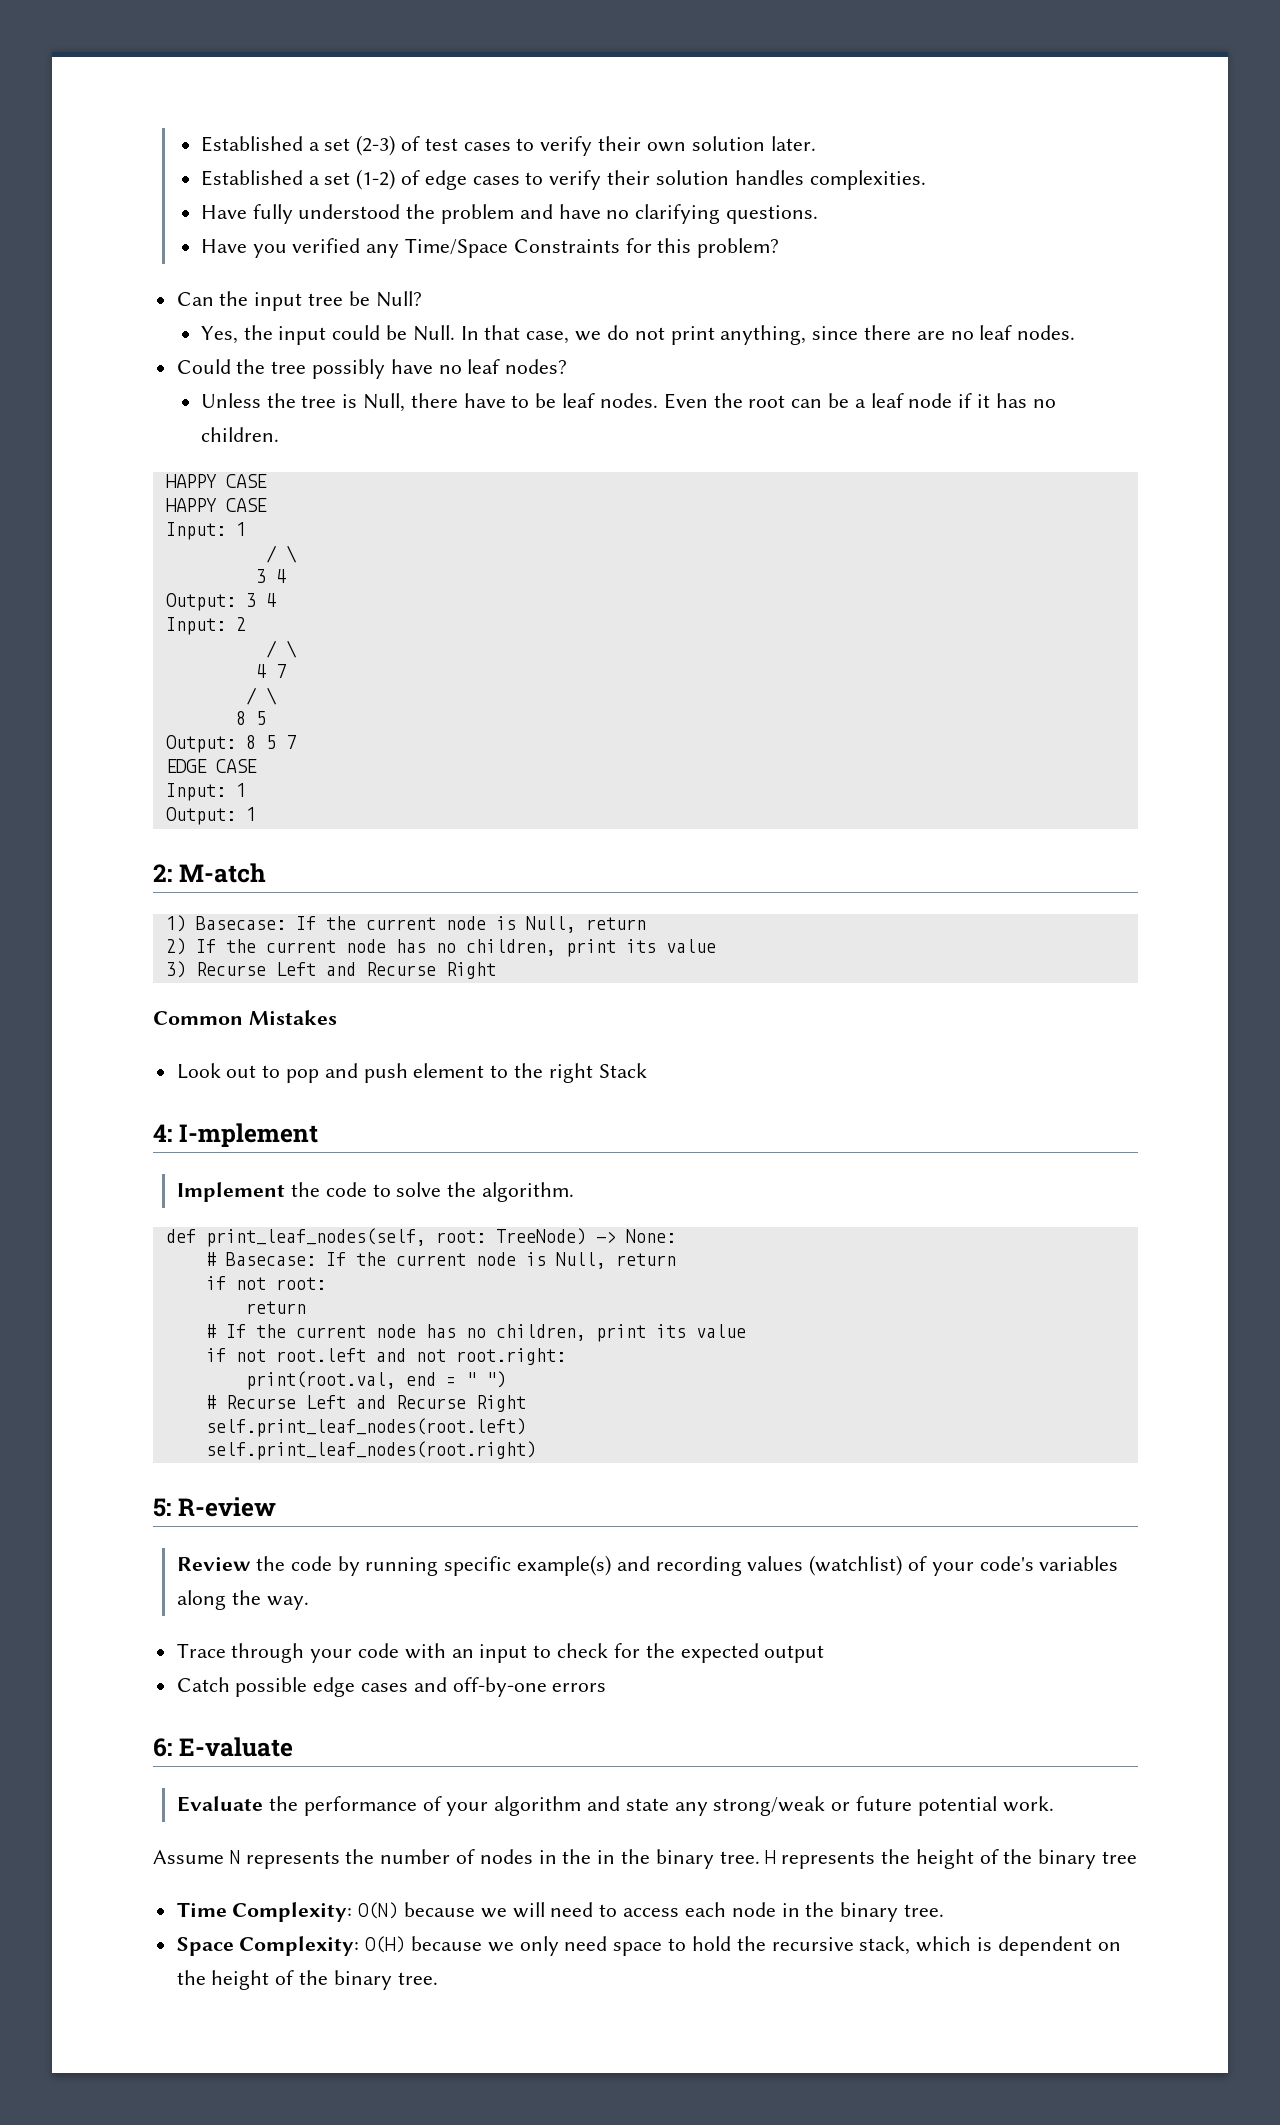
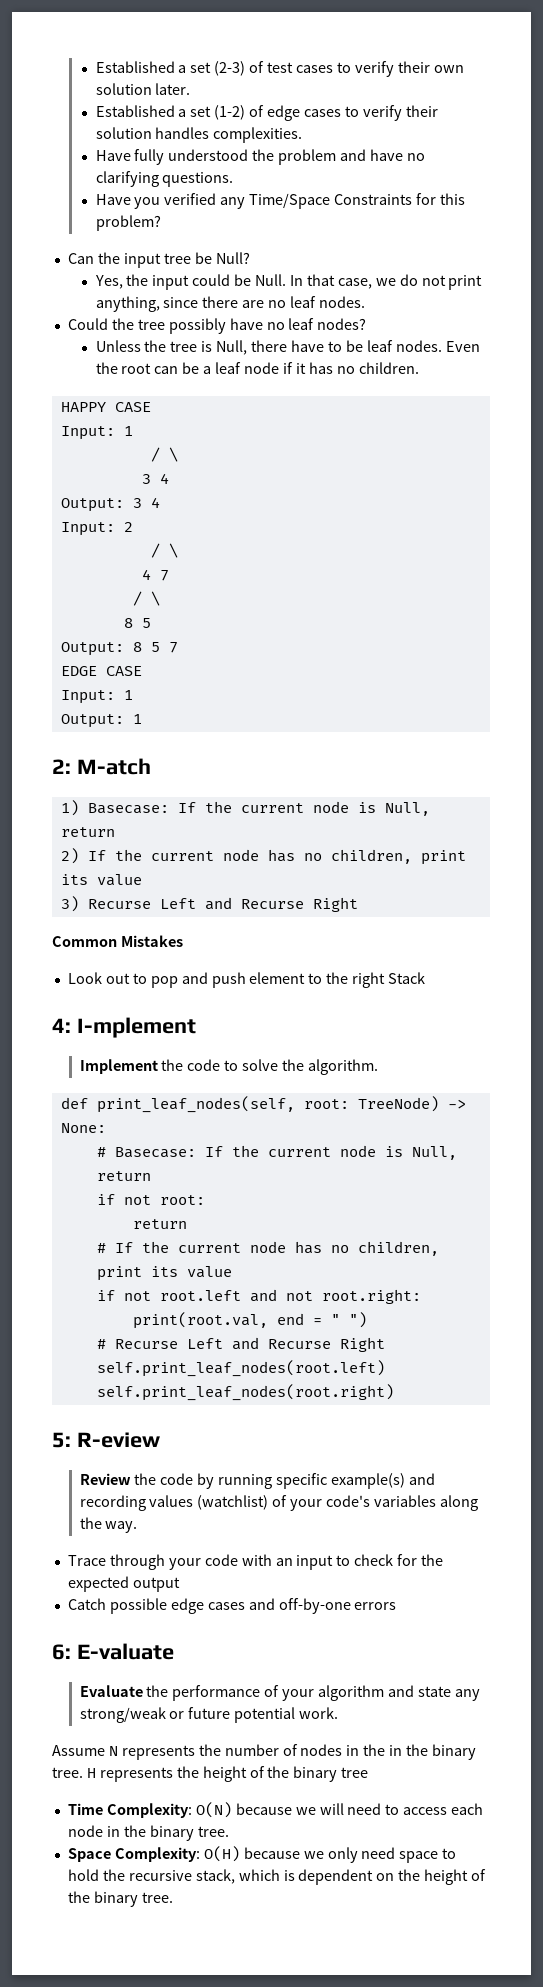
  Even the root can be a leaf node if it has no children.
- HAPPY CASE

